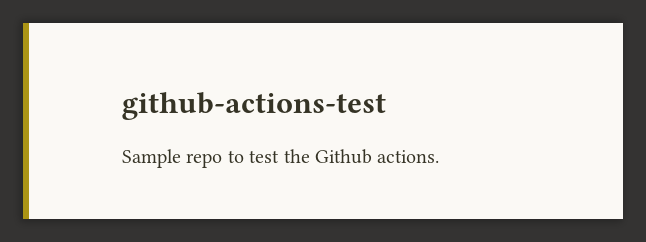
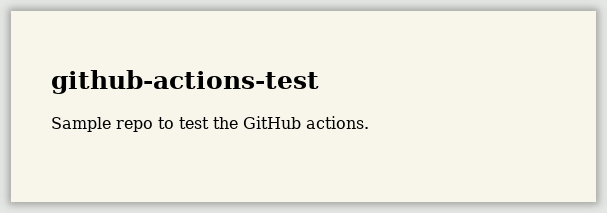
- Sample repo to test the Github actions.
+ Sample repo to test the GitHub actions.

